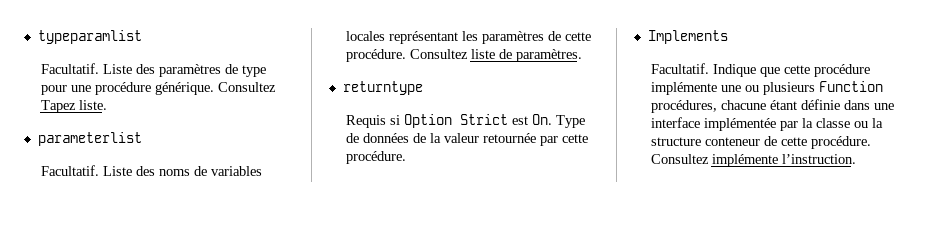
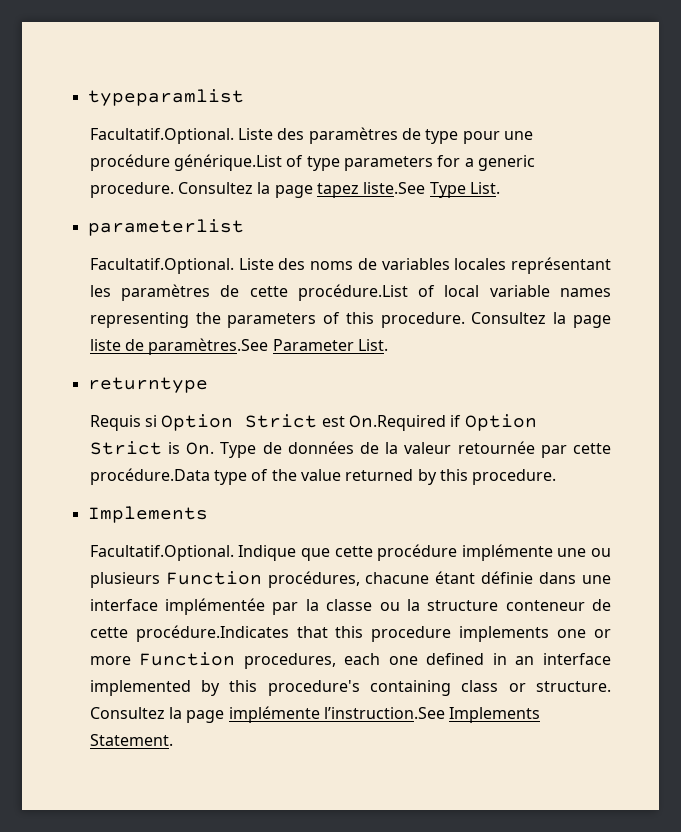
- Facultatif. Liste des paramètres de type pour une procédure générique. Consultez Tapez liste.
+ Facultatif.Optional. Liste des paramètres de type pour une procédure générique.List of type parameters for a generic procedure. Consultez la page tapez liste.See Type List.
- Facultatif. Liste des noms de variables locales représentant les paramètres de cette procédure. Consultez liste de paramètres.
+ Facultatif.Optional. Liste des noms de variables locales représentant les paramètres de cette procédure.List of local variable names representing the parameters of this procedure. Consultez la page liste de paramètres.See Parameter List.
- Requis si Option Strict est On. Type de données de la valeur retournée par cette procédure.
+ Requis si Option Strict est On.Required if Option Strict is On. Type de données de la valeur retournée par cette procédure.Data type of the value returned by this procedure.
- Facultatif. Indique que cette procédure implémente une ou plusieurs Function procédures, chacune étant définie dans une interface implémentée par la classe ou la structure conteneur de cette procédure. Consultez implémente l’instruction.
+ Facultatif.Optional. Indique que cette procédure implémente une ou plusieurs Function procédures, chacune étant définie dans une interface implémentée par la classe ou la structure conteneur de cette procédure.Indicates that this procedure implements one or more Function procedures, each one defined in an interface implemented by this procedure's containing class or structure. Consultez la page implémente l’instruction.See Implements Statement.

